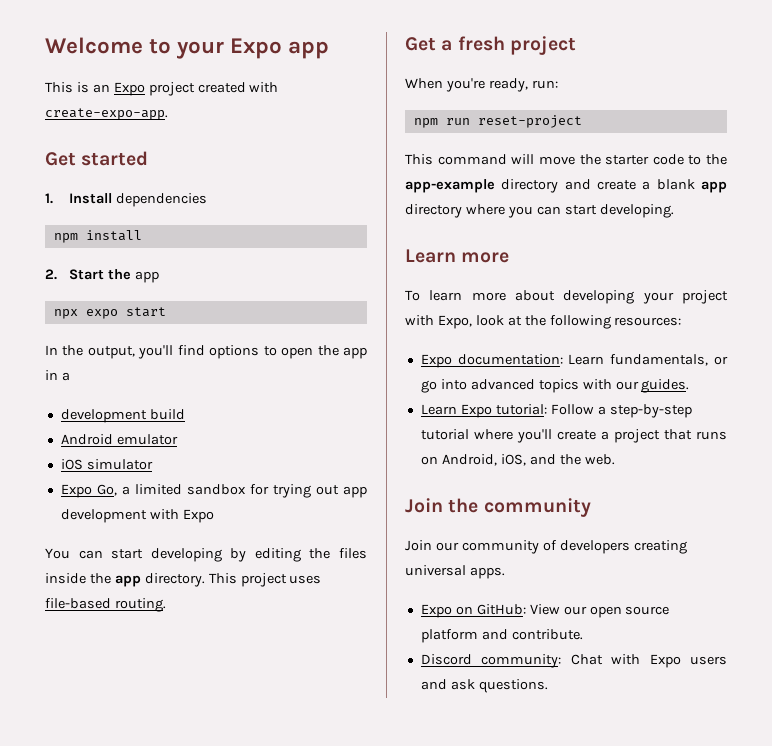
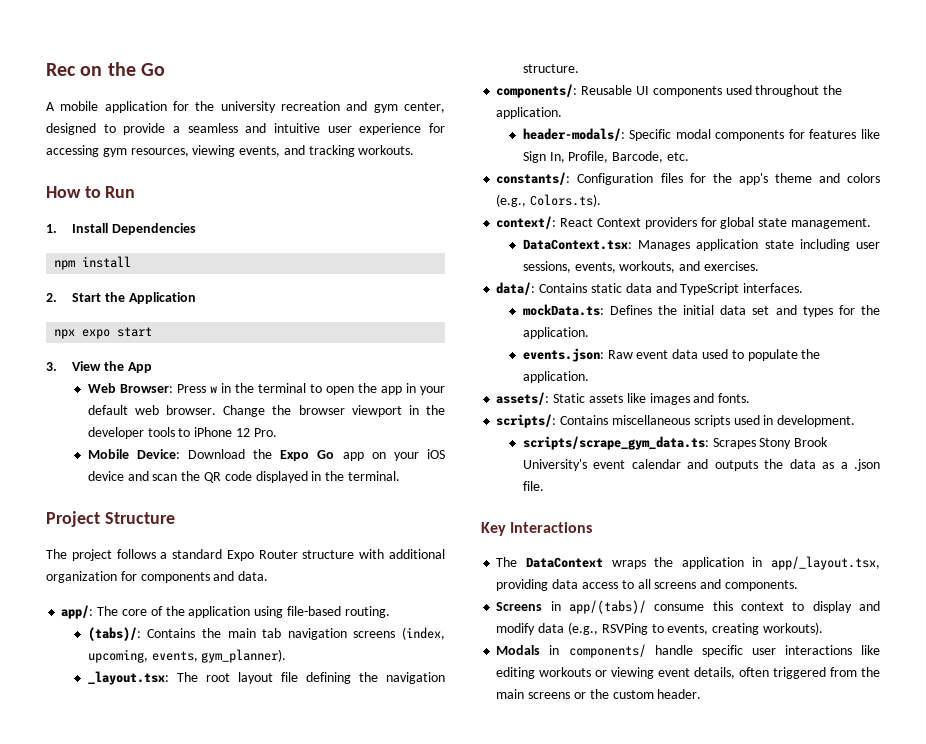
- Welcome to your Expo app
- This is an Expo project created with create-expo-app.
- Get started
+ Rec on the Go
+ A mobile application for the university recreation and gym center, designed to provide a seamless and intuitive user experience for accessing gym resources, viewing events, and tracking workouts.
+ How to Run
- 1. Install dependencies
+ 1. Install Dependencies
- 2. Start the app
+ 2. Start the Application
- In the output, you'll find options to open the app in a
- development build
- Android emulator
- iOS simulator
- Expo Go, a limited sandbox for trying out app development with Expo
- You can start developing by editing the files inside the app directory. This project uses file-based routing.
- Get a fresh project
- When you're ready, run:
- npm run reset-project
- This command will move the starter code to the app-example directory and create a blank app directory where you can start developing.
- Learn more
- To learn more about developing your project with Expo, look at the following resources:
- Expo documentation: Learn fundamentals, or go into advanced topics with our guides.
- Learn Expo tutorial: Follow a step-by-step tutorial where you'll create a project that runs on Android, iOS, and the web.
- Join the community
- Join our community of developers creating universal apps.
- Expo on GitHub: View our open source platform and contribute.
- Discord community: Chat with Expo users and ask questions.
+ 3. View the App
+ Web Browser: Press w in the terminal to open the app in your default web browser. Change the browser viewport in the developer tools to iPhone 12 Pro.
+ Mobile Device: Download the Expo Go app on your iOS device and scan the QR code displayed in the terminal.
+ Project Structure
+ The project follows a standard Expo Router structure with additional organization for components and data.
+ app/: The core of the application using file-based routing.
+ (tabs)/: Contains the main tab navigation screens (index, upcoming, events, gym_planner).
+ _layout.tsx: The root layout file defining the navigation structure.
+ components/: Reusable UI components used throughout the application.
+ header-modals/: Specific modal components for features like Sign In, Profile, Barcode, etc.
+ constants/: Configuration files for the app's theme and colors (e.g., Colors.ts).
+ context/: React Context providers for global state management.
+ DataContext.tsx: Manages application state including user sessions, events, workouts, and exercises.
+ data/: Contains static data and TypeScript interfaces.
+ mockData.ts: Defines the initial data set and types for the application.
+ events.json: Raw event data used to populate the application.
+ assets/: Static assets like images and fonts.
+ scripts/: Contains miscellaneous scripts used in development.
+ scripts/scrape_gym_data.ts: Scrapes Stony Brook University's event calendar and outputs the data as a .json file.
+ Key Interactions
+ The DataContext wraps the application in app/_layout.tsx, providing data access to all screens and components.
+ Screens in app/(tabs)/ consume this context to display and modify data (e.g., RSVPing to events, creating workouts).
+ Modals in components/ handle specific user interactions like editing workouts or viewing event details, often triggered from the main screens or the custom header.

